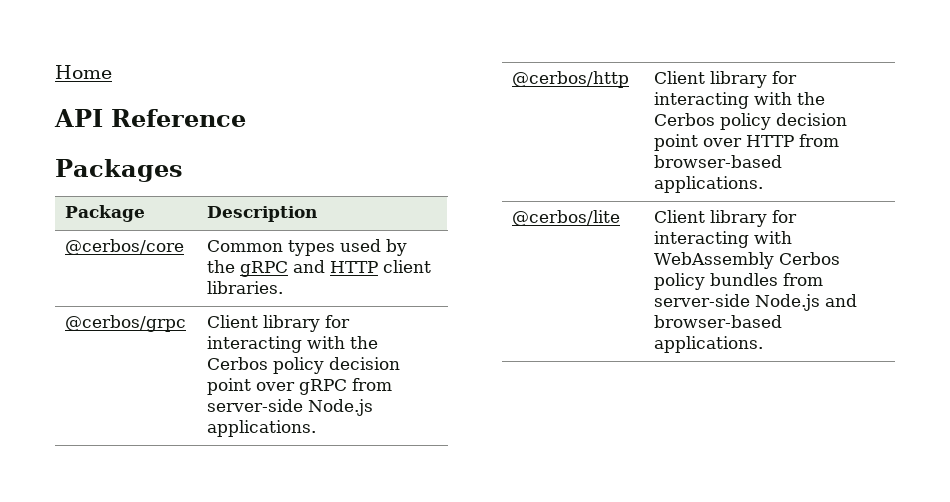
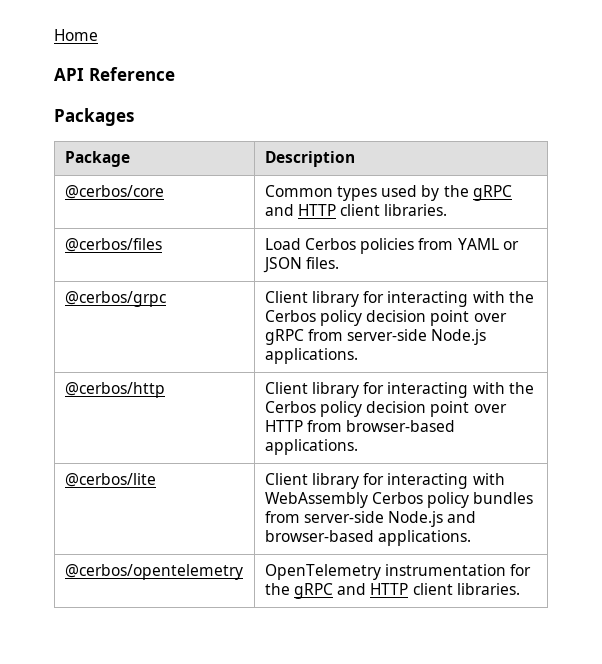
+ @cerbos/files | Load Cerbos policies from YAML or JSON files.
+ @cerbos/opentelemetry | OpenTelemetry instrumentation for the gRPC and HTTP client libraries.

